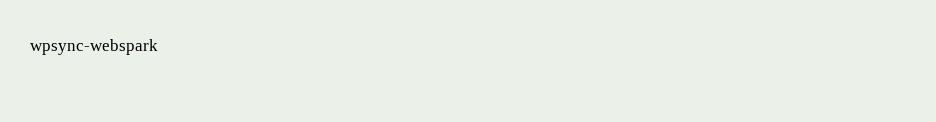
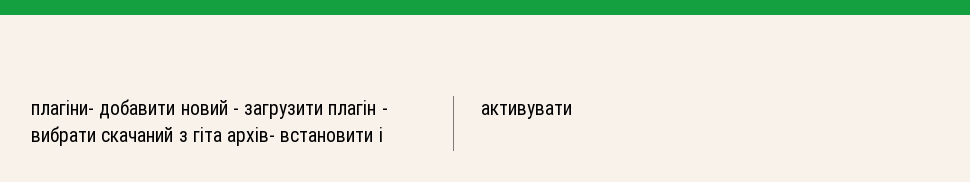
- wpsync-webspark
+ плагіни- добавити новий - загрузити плагін - вибрати скачаний з гіта архів- встановити і активувати

